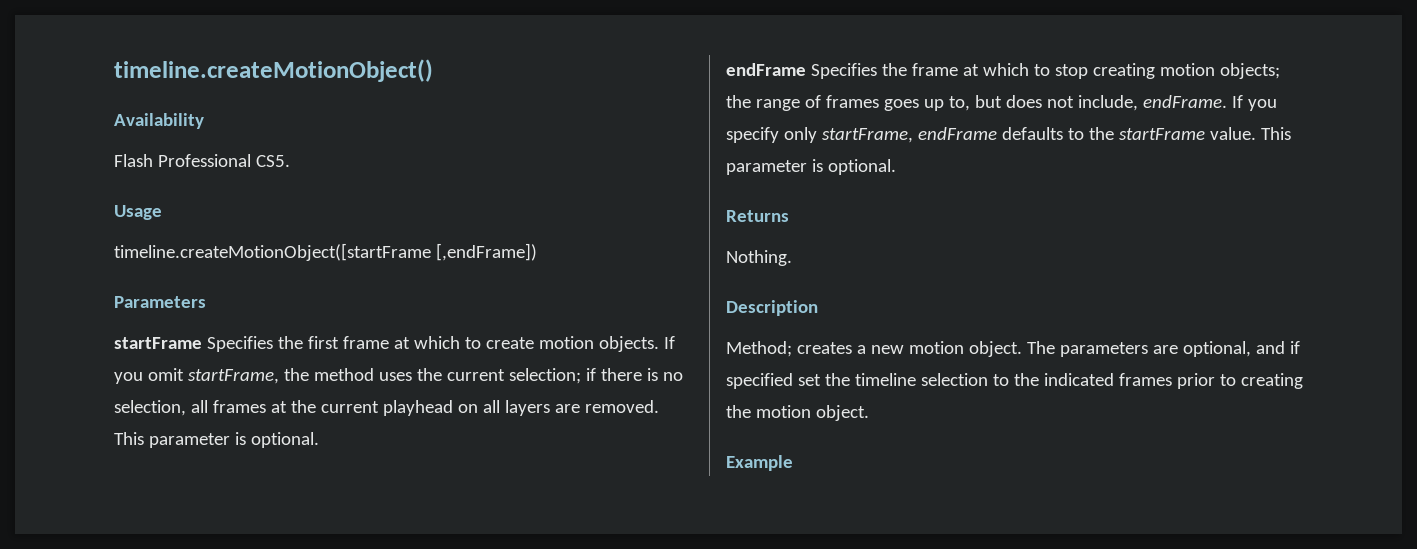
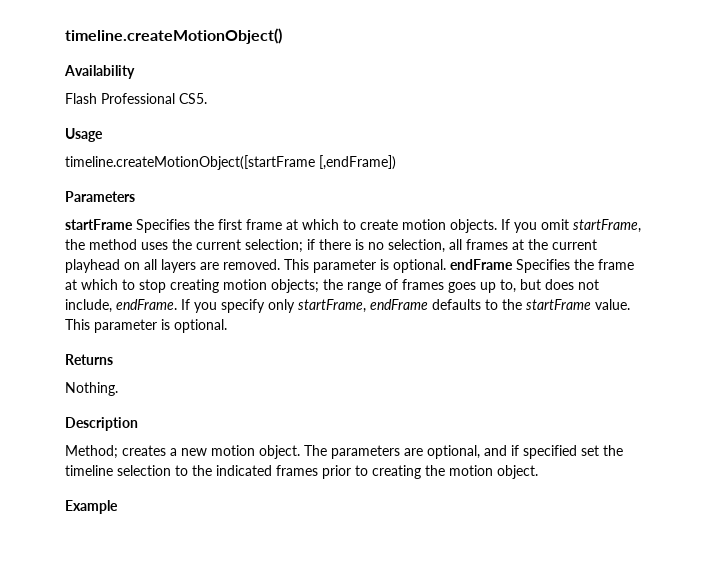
- If you omit startFrame, the method uses the current selection; if there is no selection, all frames at the current playhead on all layers are removed. This parameter is optional.
- endFrame Specifies the frame at which to stop creating motion objects; the range of frames goes up to, but does not include, endFrame.
+ If you omit startFrame, the method uses the current selection; if there is no selection, all frames at the current playhead on all layers are removed. This parameter is optional. endFrame Specifies the frame at which to stop creating motion objects; the range of frames goes up to, but does not include, endFrame.

